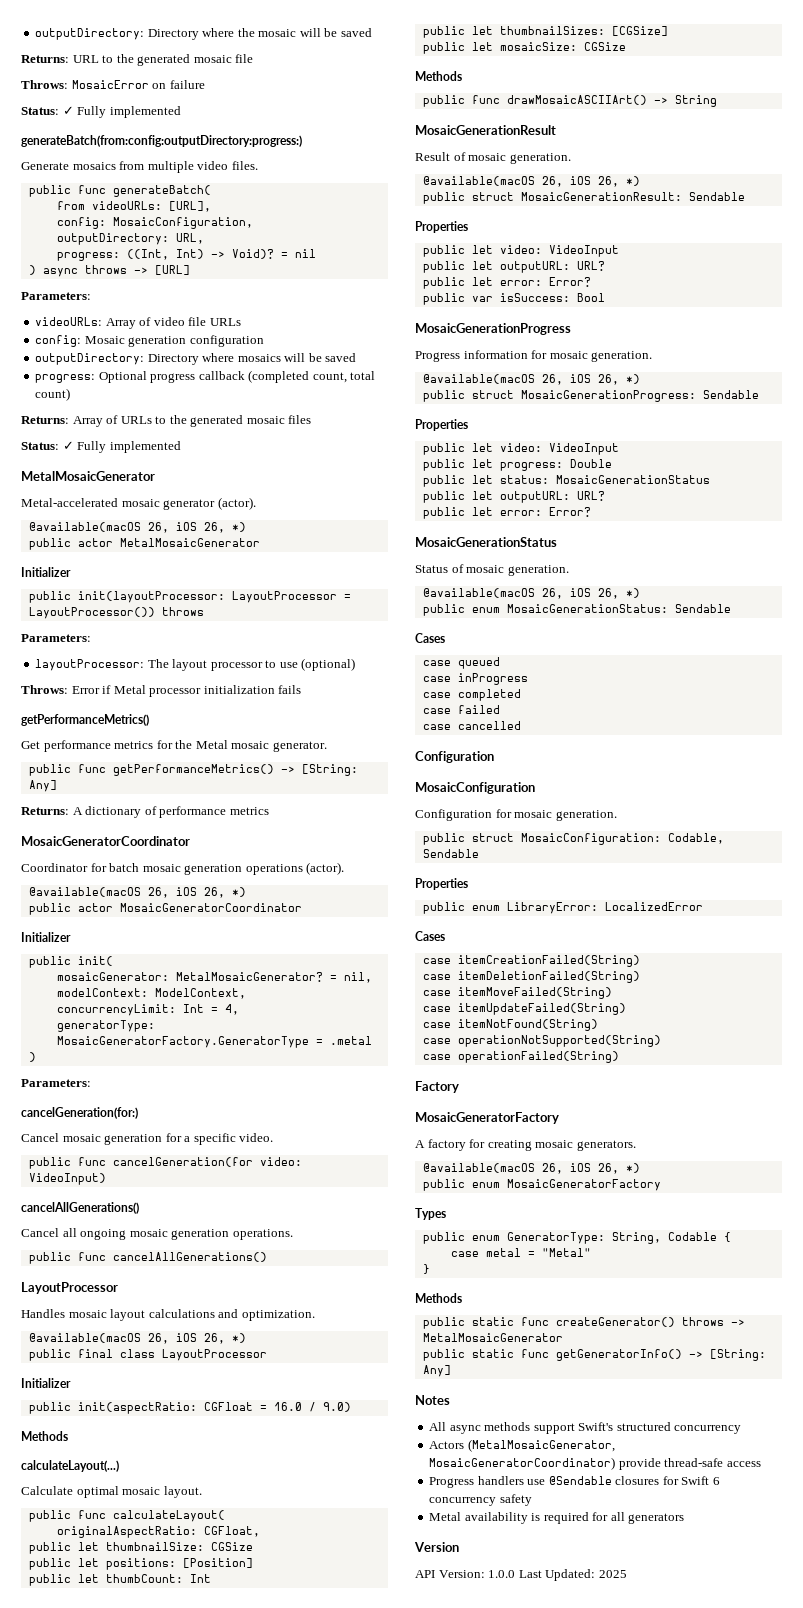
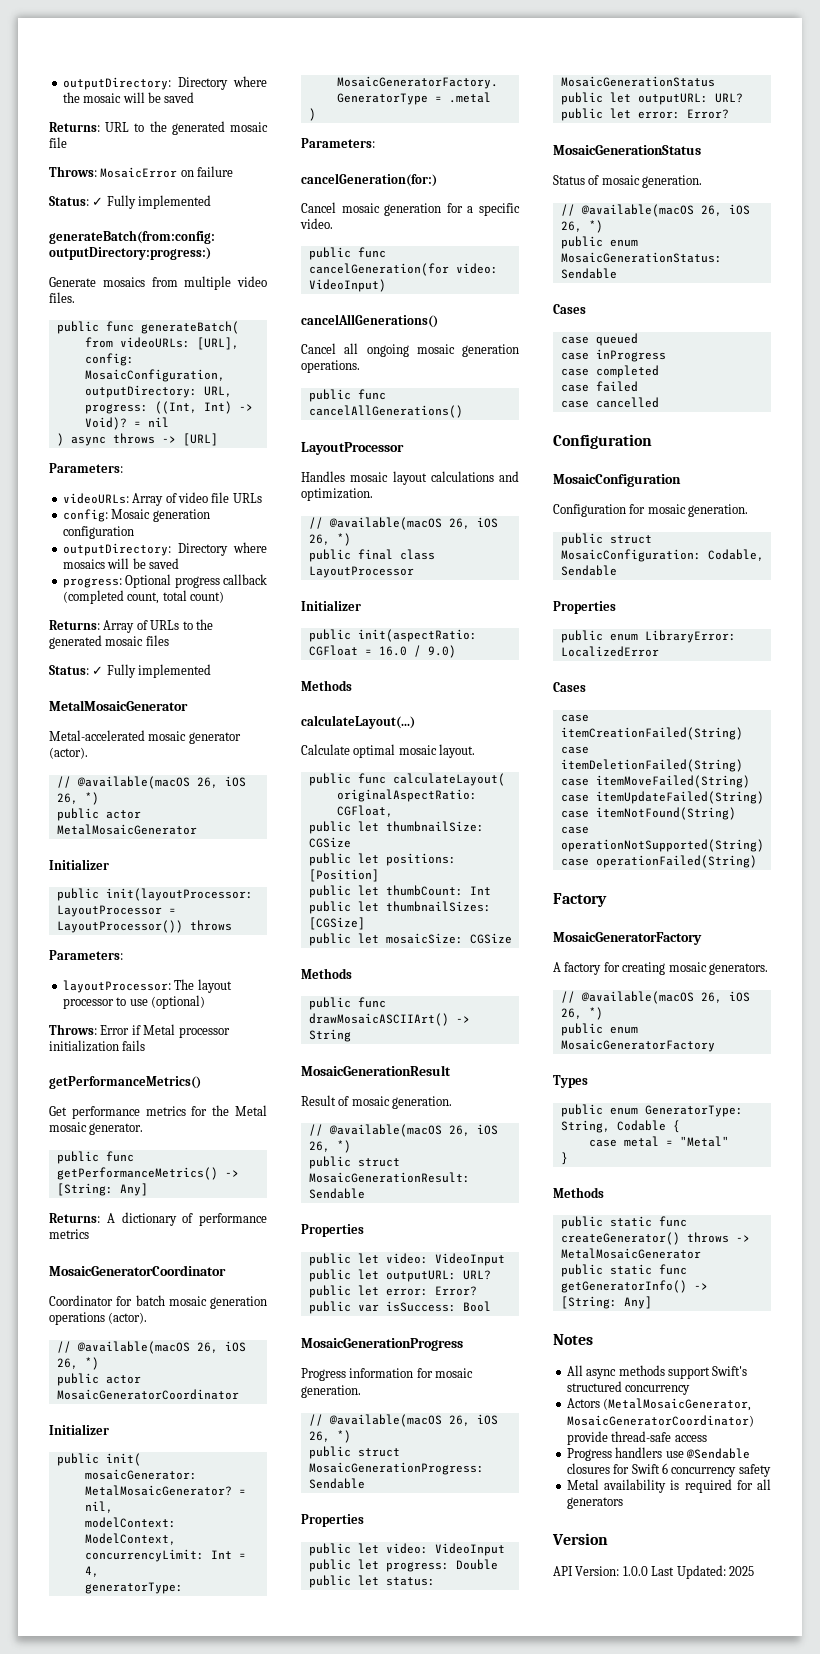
  Metal-accelerated mosaic generator (actor).
- @available(macOS 26, iOS 26, *)
+ // @available(macOS 26, iOS 26, *)
  Coordinator for batch mosaic generation operations (actor).
- @available(macOS 26, iOS 26, *)
+ // @available(macOS 26, iOS 26, *)
  Handles mosaic layout calculations and optimization.
- @available(macOS 26, iOS 26, *)
+ // @available(macOS 26, iOS 26, *)
  Result of mosaic generation.
- @available(macOS 26, iOS 26, *)
+ // @available(macOS 26, iOS 26, *)
  Progress information for mosaic generation.
- @available(macOS 26, iOS 26, *)
+ // @available(macOS 26, iOS 26, *)
  Status of mosaic generation.
- @available(macOS 26, iOS 26, *)
+ // @available(macOS 26, iOS 26, *)
  A factory for creating mosaic generators.
- @available(macOS 26, iOS 26, *)
+ // @available(macOS 26, iOS 26, *)

